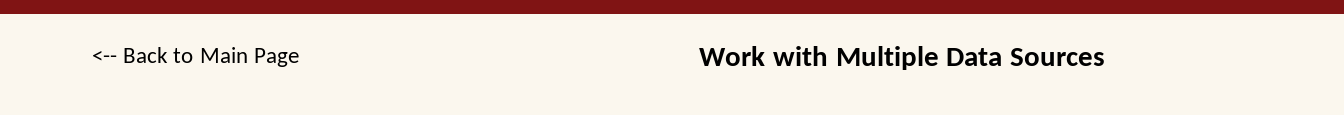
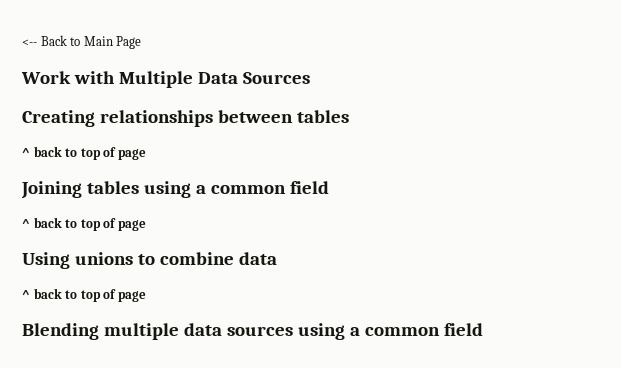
+ Creating relationships between tables
+ ^ back to top of page
+ Joining tables using a common field
+ ^ back to top of page
+ Using unions to combine data
+ ^ back to top of page
+ Blending multiple data sources using a common field

